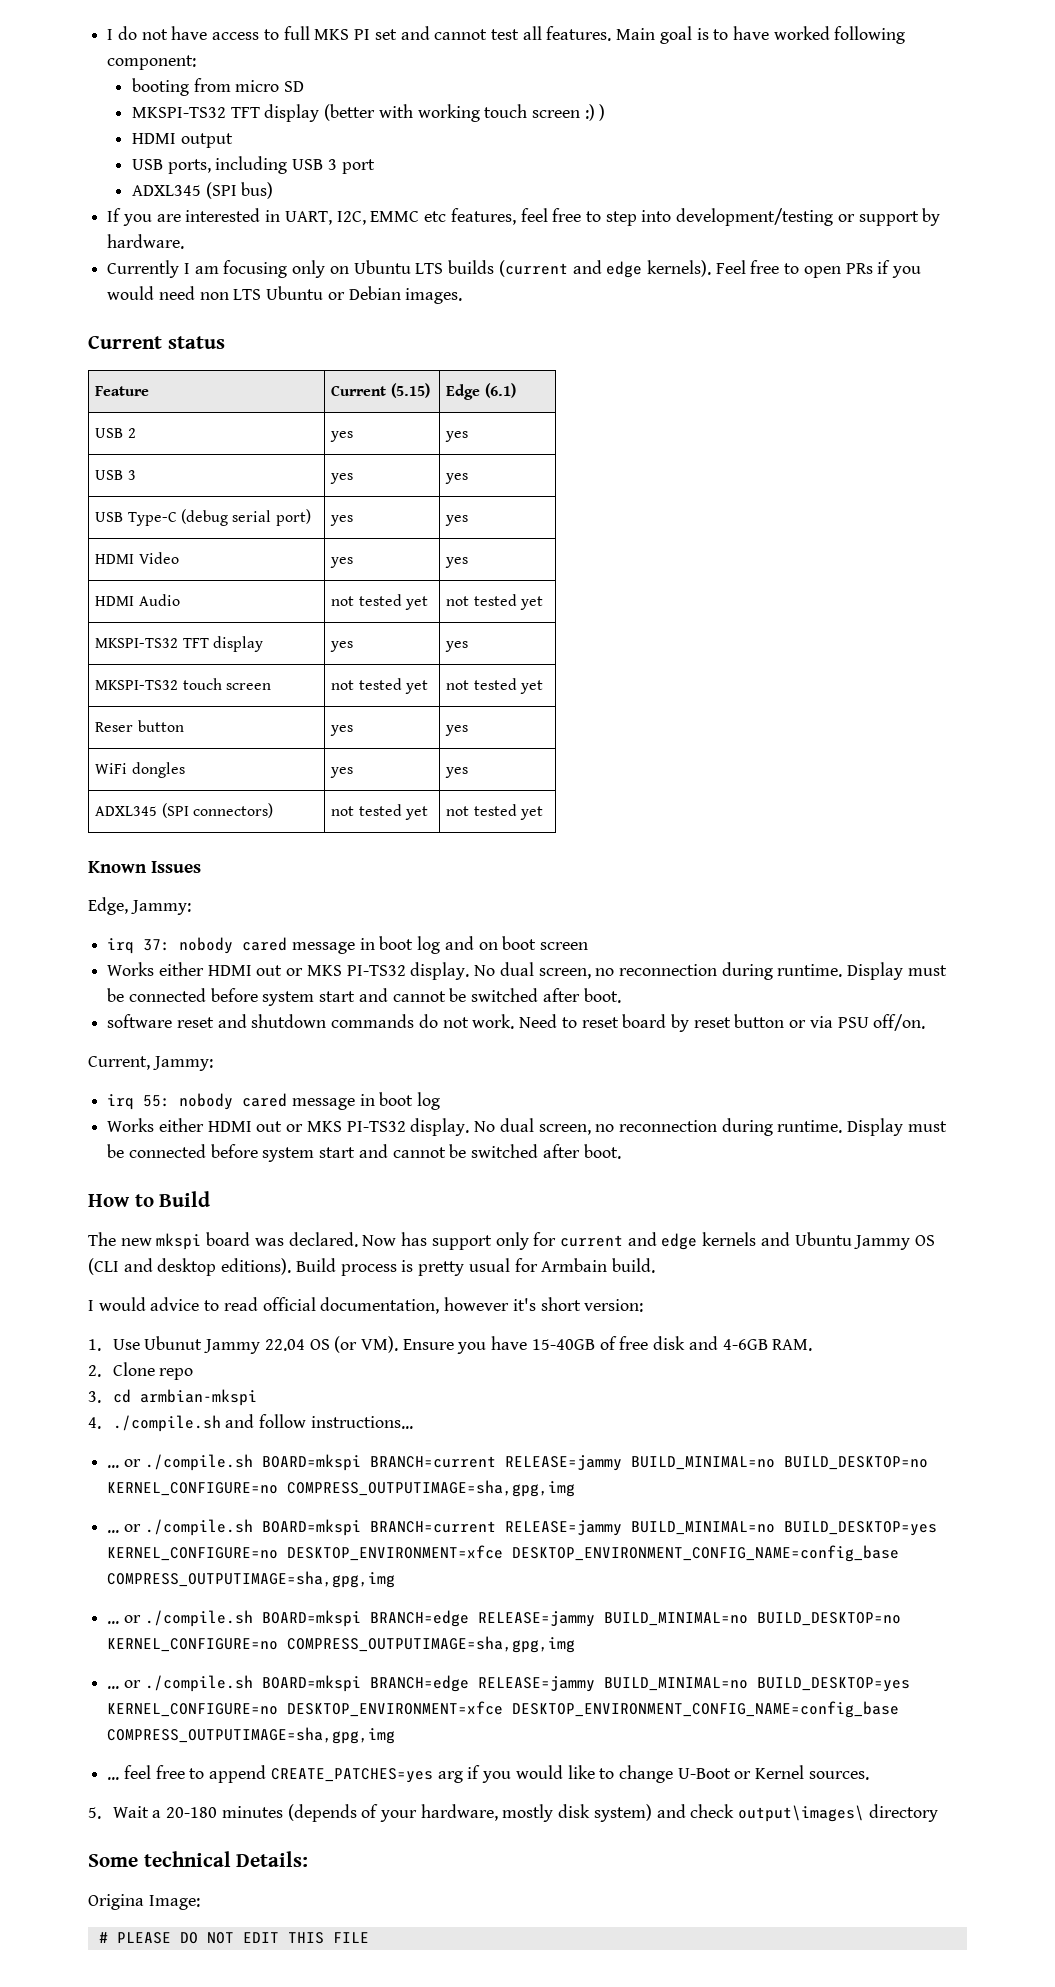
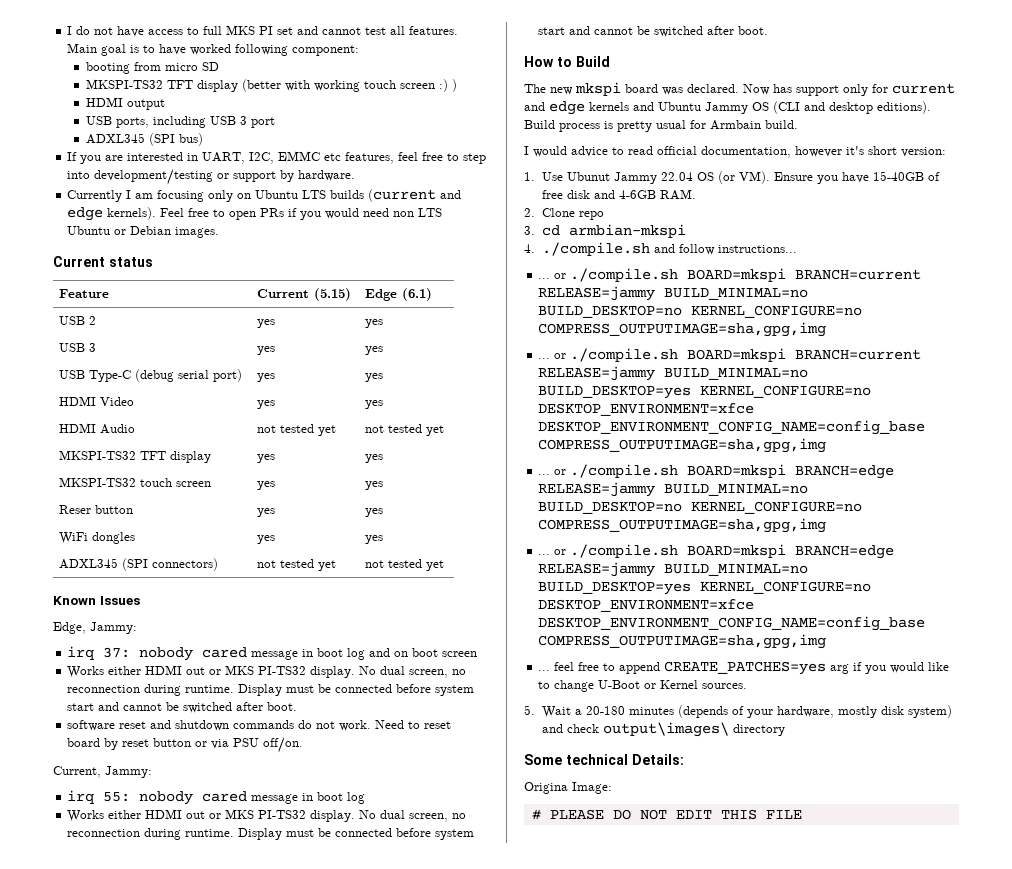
- MKSPI-TS32 touch screen | not tested yet | not tested yet
+ MKSPI-TS32 touch screen | yes | yes

